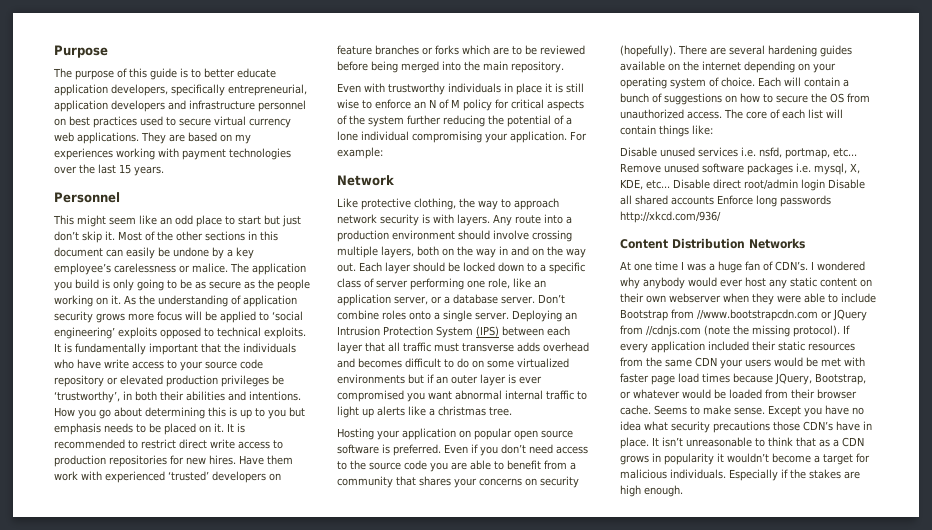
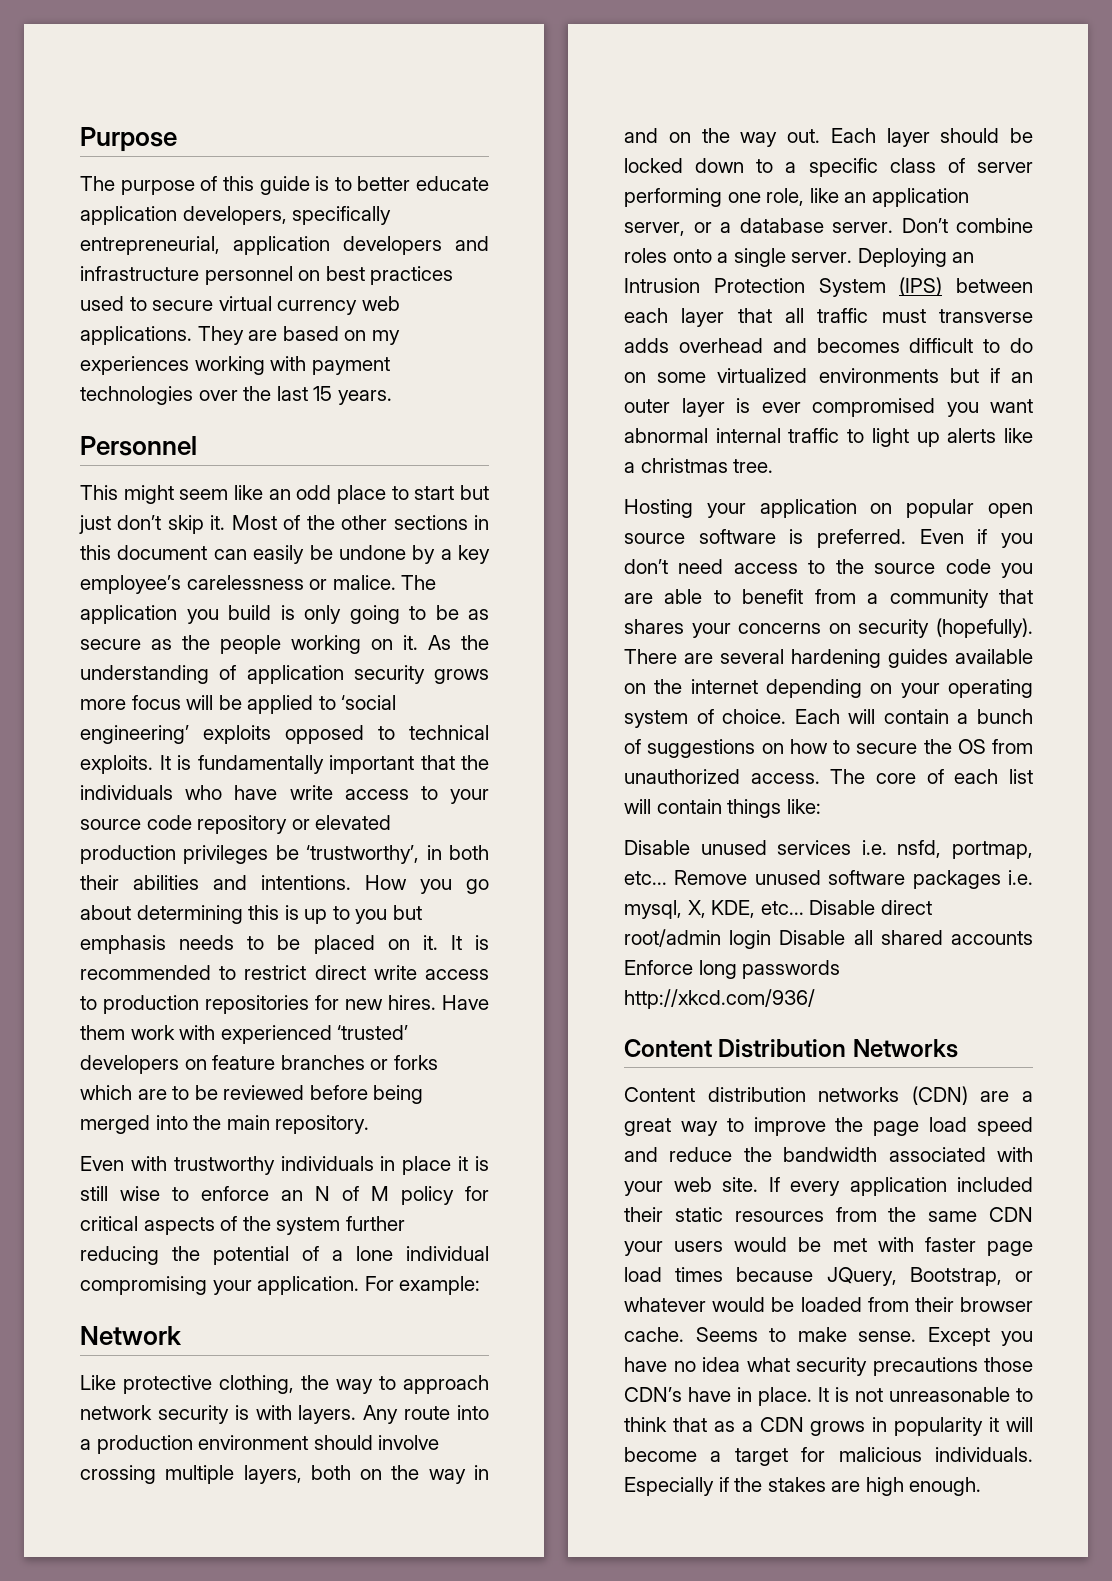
- At one time I was a huge fan of CDN’s. I wondered why anybody would ever host any static content on their own webserver when they were able to include Bootstrap from //www.bootstrapcdn.com or JQuery from //cdnjs.com (note the missing protocol).
+ Content distribution networks (CDN) are a great way to improve the page load speed and reduce the bandwidth associated with your web site.
- It isn’t unreasonable to think that as a CDN grows in popularity it wouldn’t become a target for malicious individuals.
+ It is not unreasonable to think that as a CDN grows in popularity it will become a target for malicious individuals.

